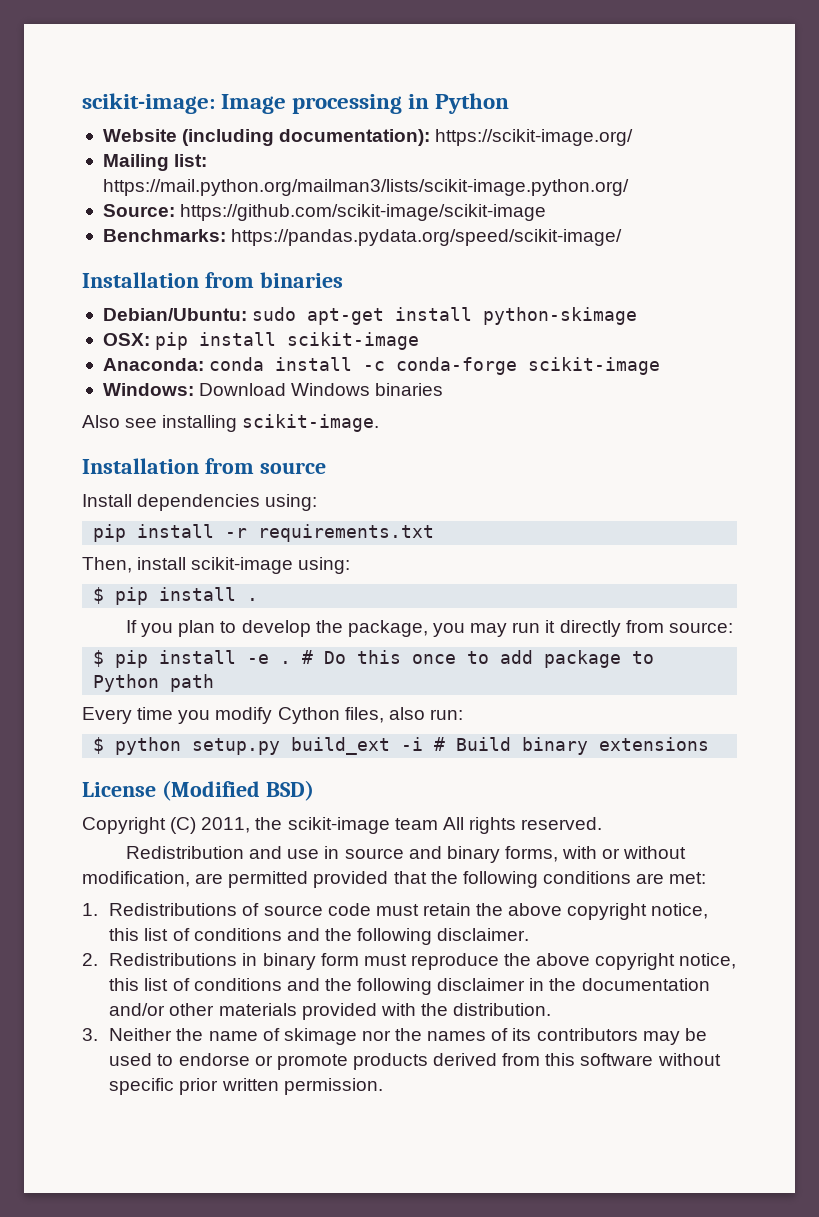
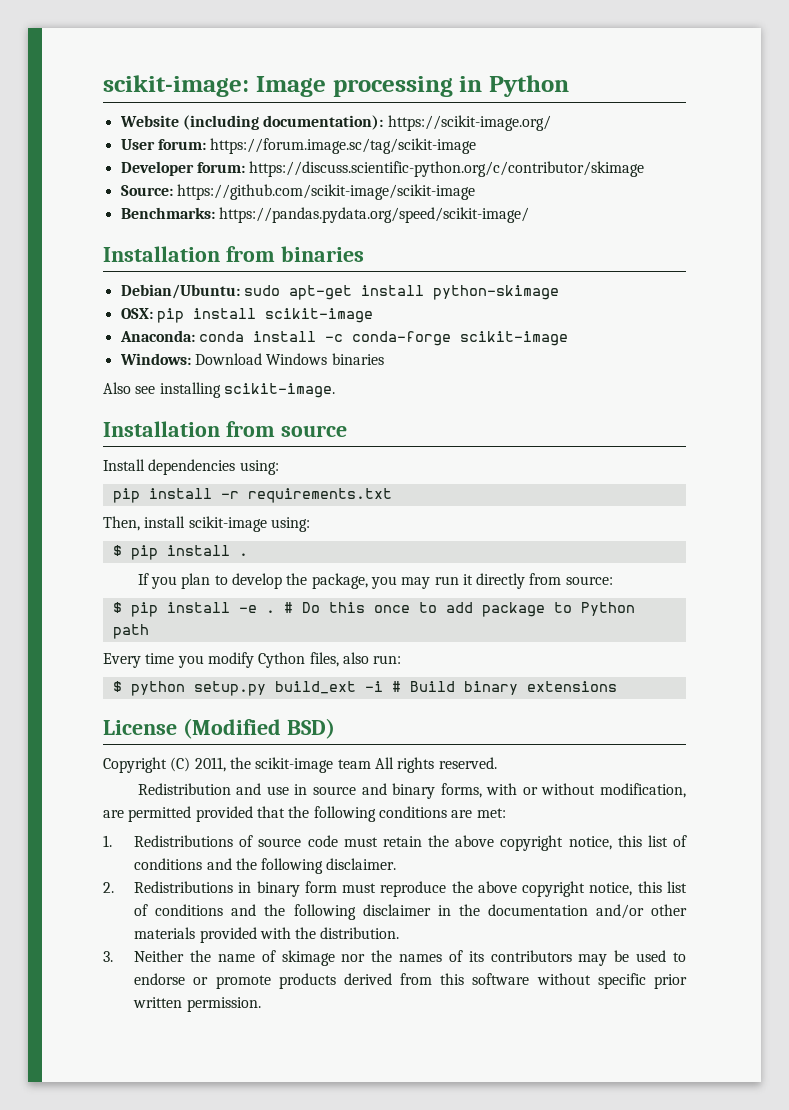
- Mailing list: https://mail.python.org/mailman3/lists/scikit-image.python.org/
+ User forum: https://forum.image.sc/tag/scikit-image
+ Developer forum: https://discuss.scientific-python.org/c/contributor/skimage

